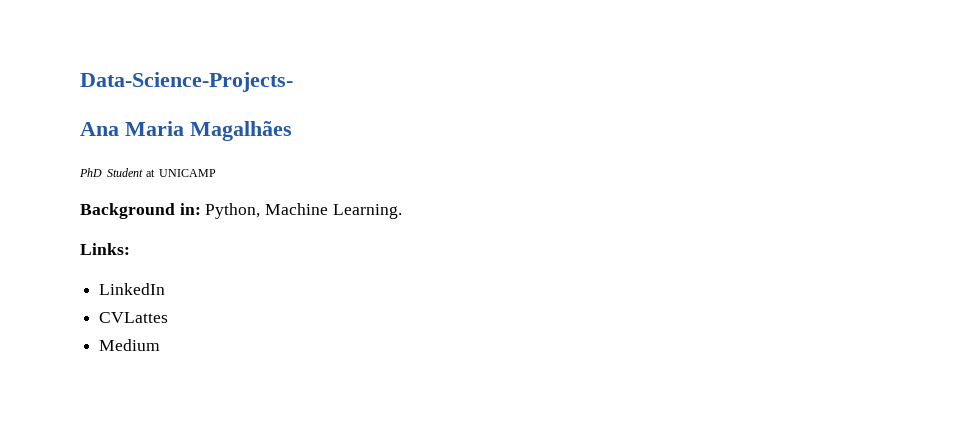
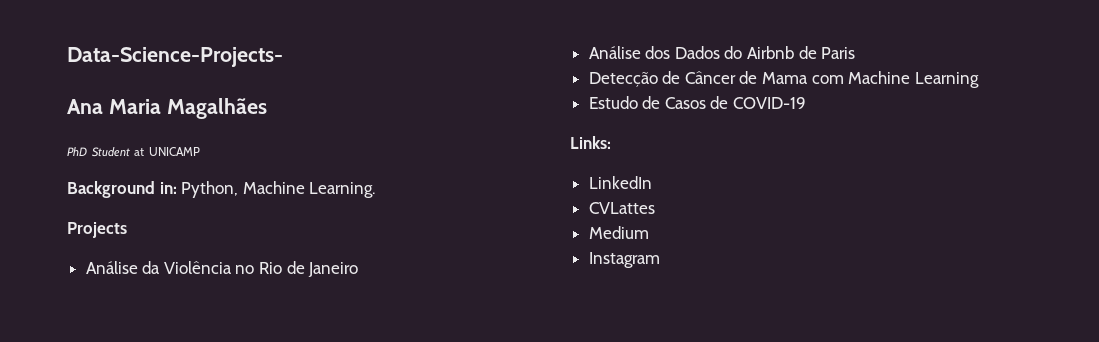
+ Projects
+ Análise da Violência no Rio de Janeiro
+ Análise dos Dados do Airbnb de Paris
+ Detecção de Câncer de Mama com Machine Learning
+ Estudo de Casos de COVID-19
+ Instagram

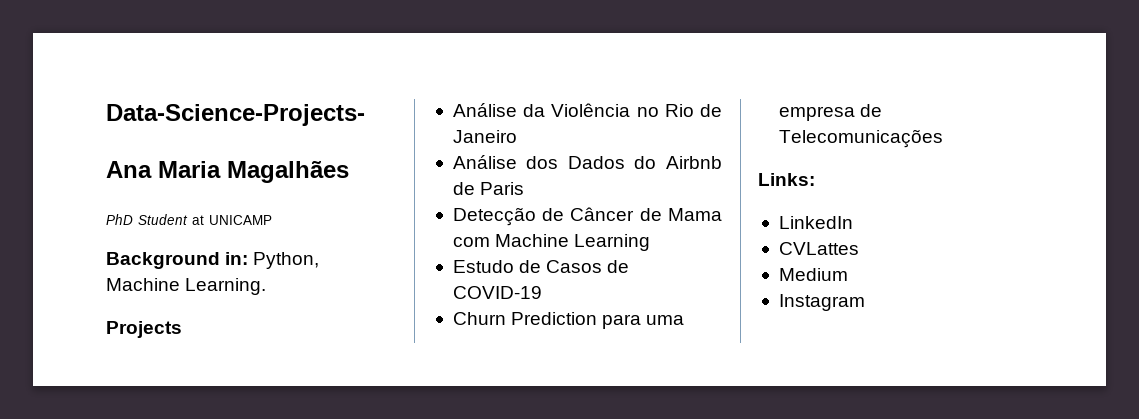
+ Churn Prediction para uma empresa de Telecomunicações

